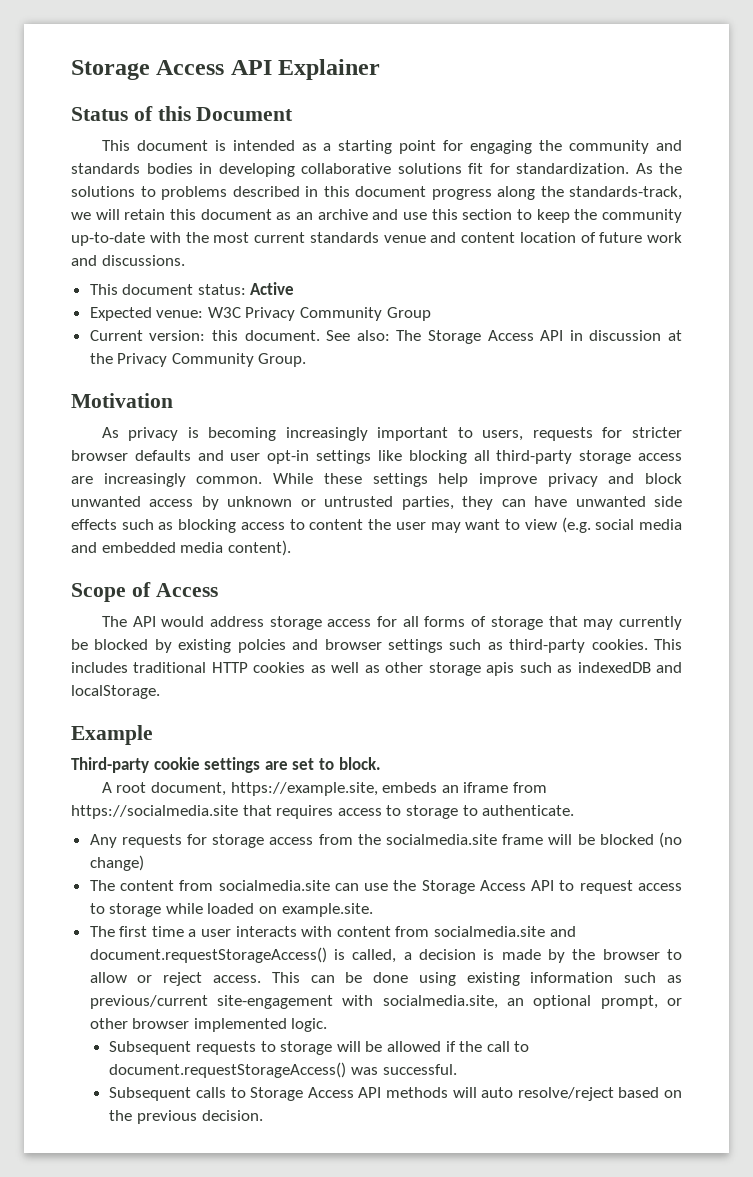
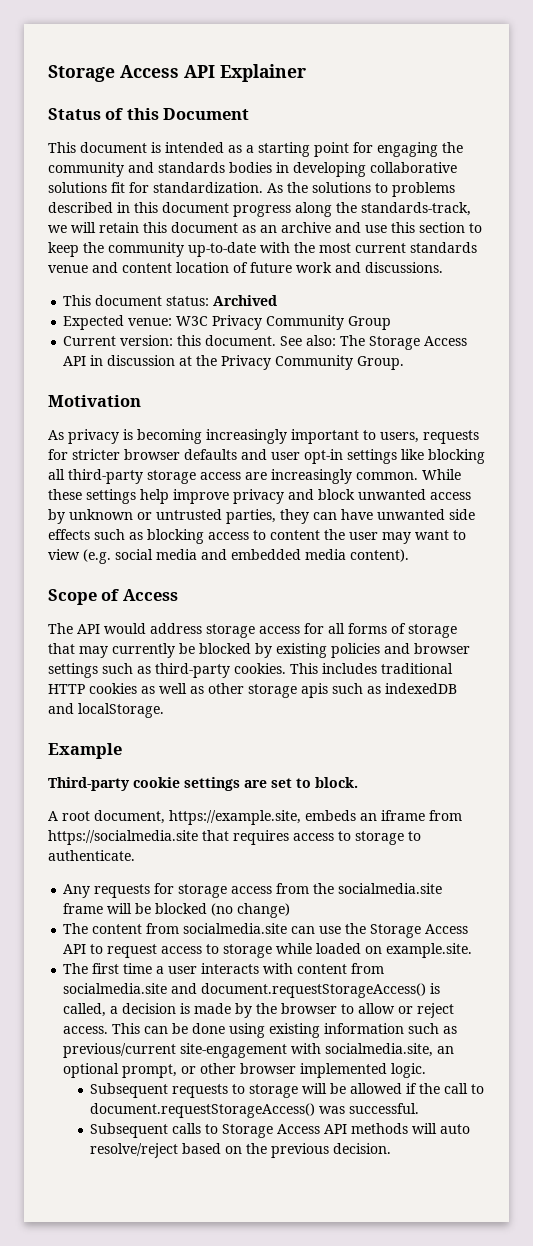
- This document status: Active
+ This document status: Archived
- The API would address storage access for all forms of storage that may currently be blocked by existing polcies and browser settings such as third-party cookies.
+ The API would address storage access for all forms of storage that may currently be blocked by existing policies and browser settings such as third-party cookies.

